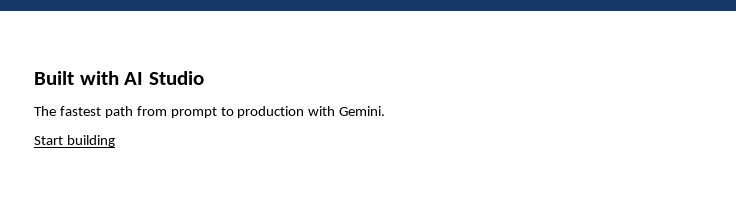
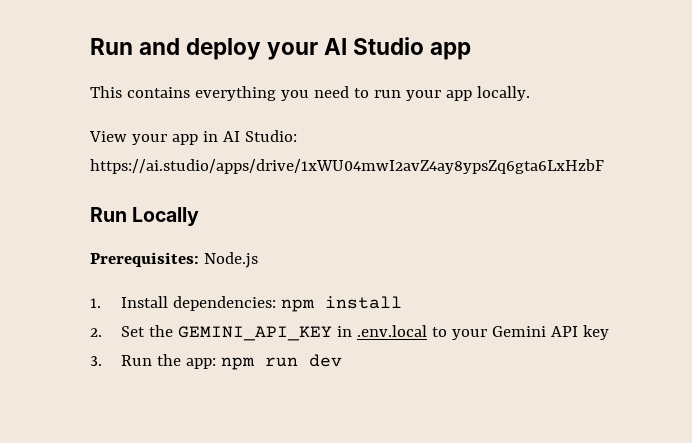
- Built with AI Studio
- The fastest path from prompt to production with Gemini.
- Start building
+ Run and deploy your AI Studio app
+ This contains everything you need to run your app locally.
+ View your app in AI Studio: https://ai.studio/apps/drive/1xWU04mwI2avZ4ay8ypsZq6gta6LxHzbF
+ Run Locally
+ Prerequisites: Node.js
+ 1. Install dependencies: npm install
+ 2. Set the GEMINI_API_KEY in .env.local to your Gemini API key
+ 3. Run the app: npm run dev

